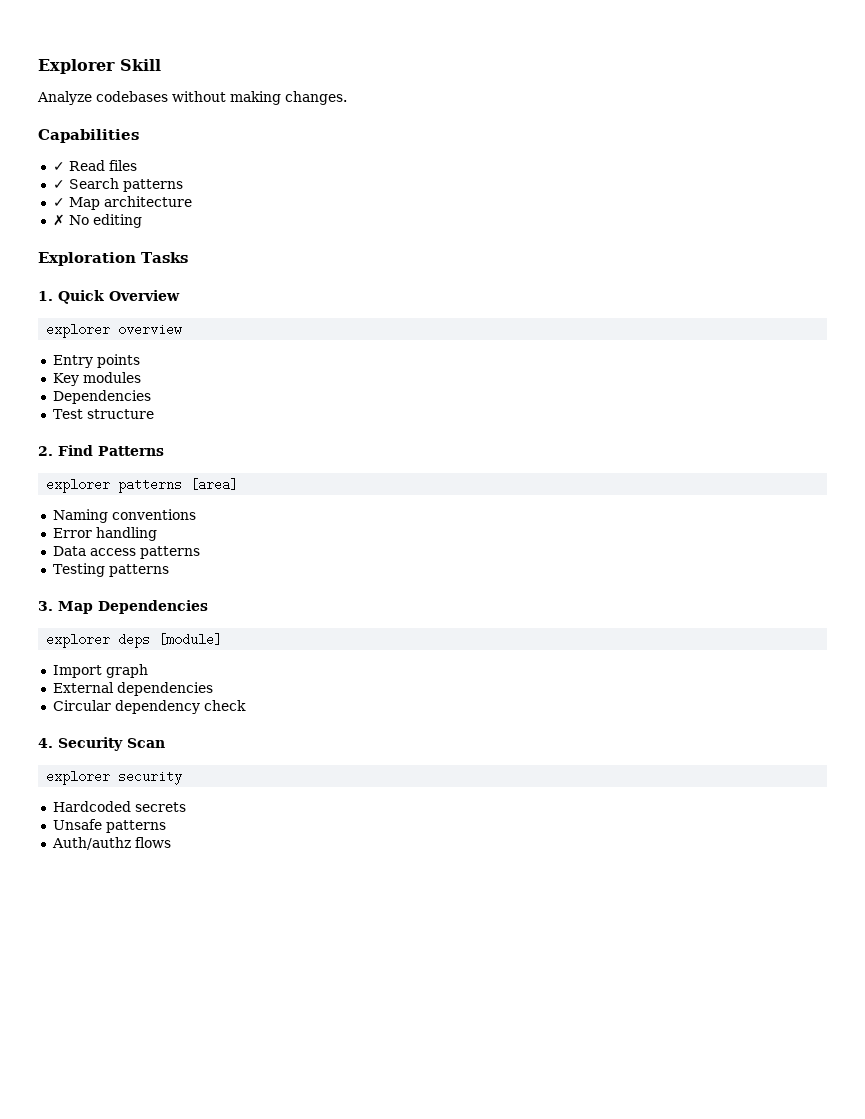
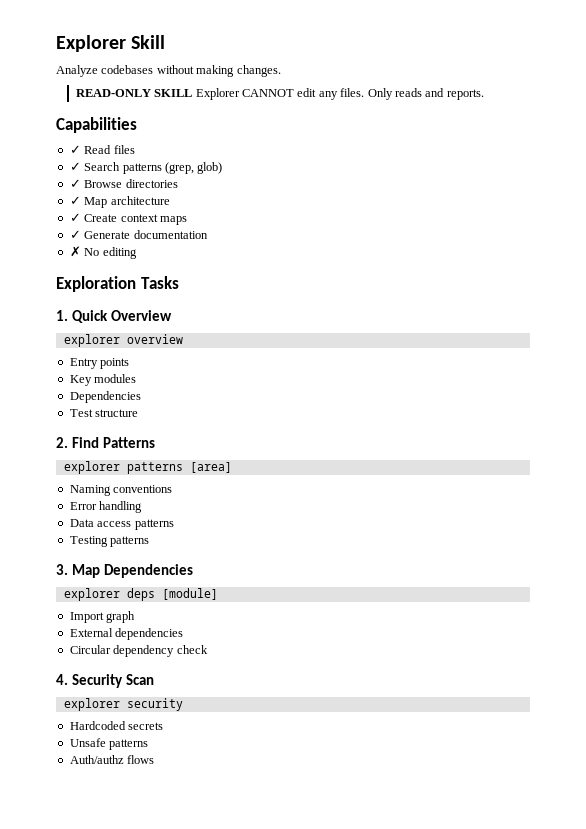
+ READ-ONLY SKILL Explorer CANNOT edit any files. Only reads and reports.
- ✓ Search patterns
+ ✓ Search patterns (grep, glob)
+ ✓ Browse directories
  ✓ Map architecture
+ ✓ Create context maps
+ ✓ Generate documentation

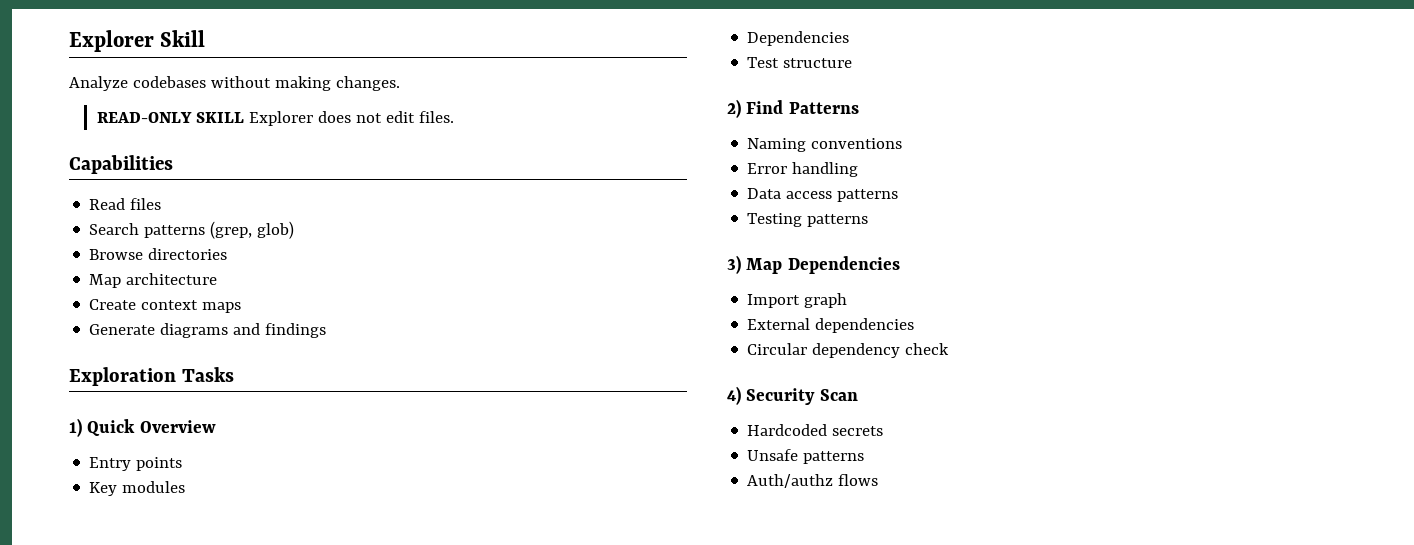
- READ-ONLY SKILL Explorer CANNOT edit any files. Only reads and reports.
+ READ-ONLY SKILL Explorer does not edit files.
- ✓ Read files
+ Read files
- ✓ Search patterns (grep, glob)
+ Search patterns (grep, glob)
- ✓ Browse directories
+ Browse directories
- ✓ Map architecture
+ Map architecture
- ✓ Create context maps
+ Create context maps
- ✓ Generate documentation
- ✗ No editing
+ Generate diagrams and findings
- 1. Quick Overview
+ 1) Quick Overview
- explorer overview
- 2. Find Patterns
+ 2) Find Patterns
- explorer patterns [area]
- 3. Map Dependencies
+ 3) Map Dependencies
- explorer deps [module]
- 4. Security Scan
+ 4) Security Scan
- explorer security

